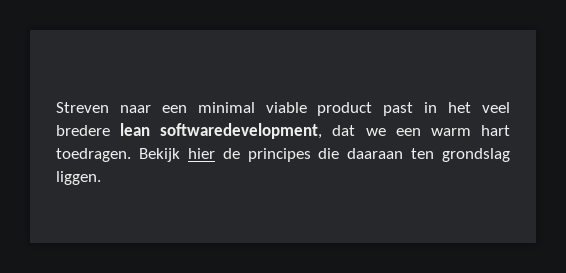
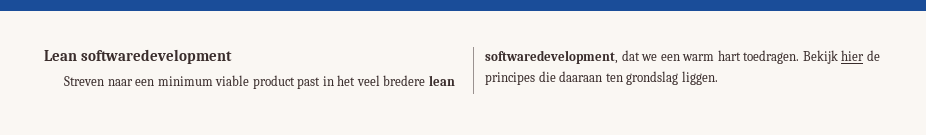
+ Lean softwaredevelopment
- Streven naar een minimal viable product past in het veel bredere lean softwaredevelopment, dat we een warm hart toedragen.
+ Streven naar een minimum viable product past in het veel bredere lean softwaredevelopment, dat we een warm hart toedragen.

